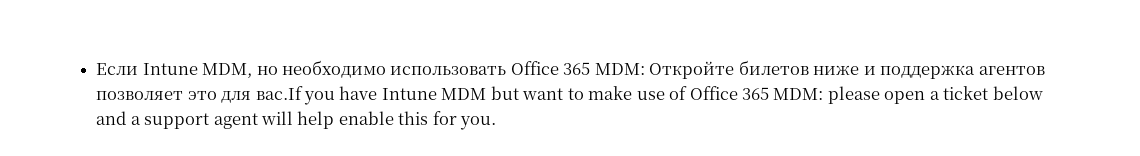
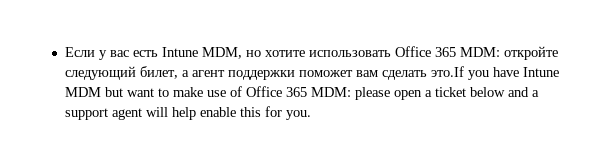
- Если Intune MDM, но необходимо использовать Office 365 MDM: Откройте билетов ниже и поддержка агентов позволяет это для вас.If you have Intune MDM but want to make use of Office 365 MDM: please open a ticket below and a support agent will help enable this for you.
+ Если у вас есть Intune MDM, но хотите использовать Office 365 MDM: откройте следующий билет, а агент поддержки поможет вам сделать это.If you have Intune MDM but want to make use of Office 365 MDM: please open a ticket below and a support agent will help enable this for you.

